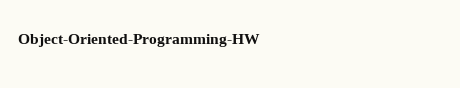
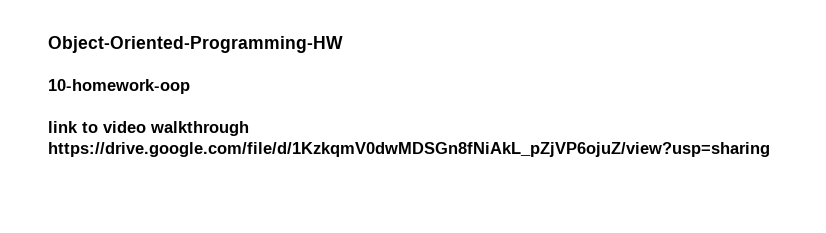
+ 10-homework-oop
+ link to video walkthrough https://drive.google.com/file/d/1KzkqmV0dwMDSGn8fNiAkL_pZjVP6ojuZ/view?usp=sharing

